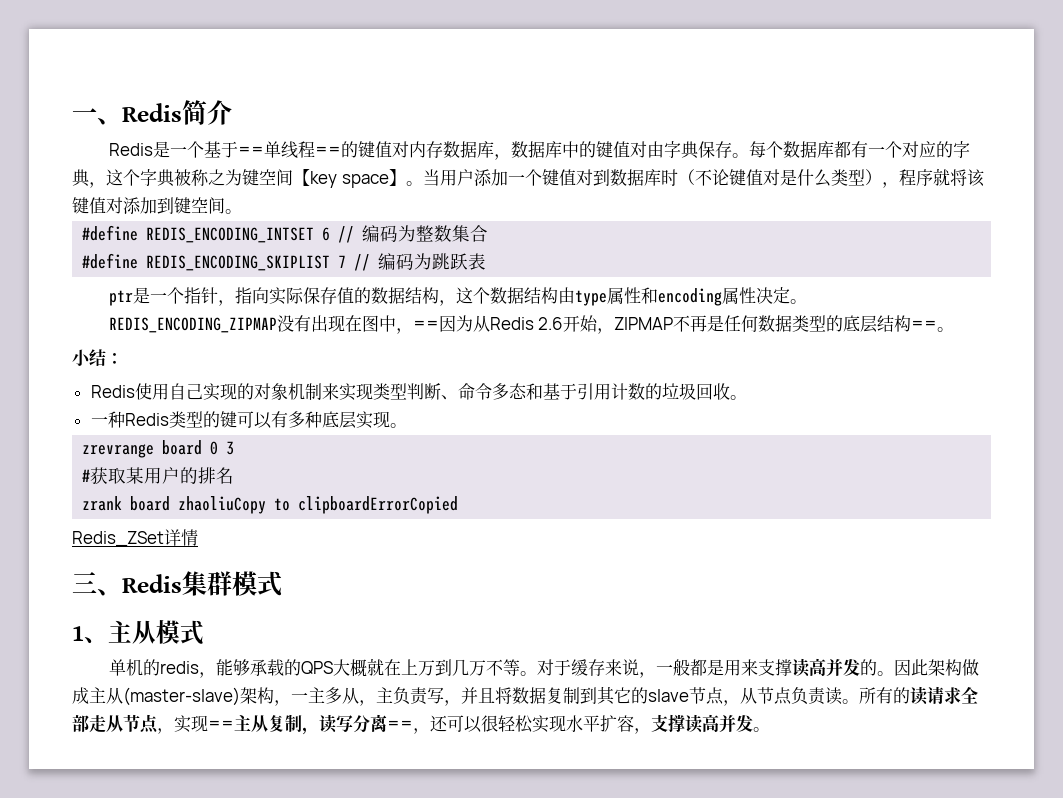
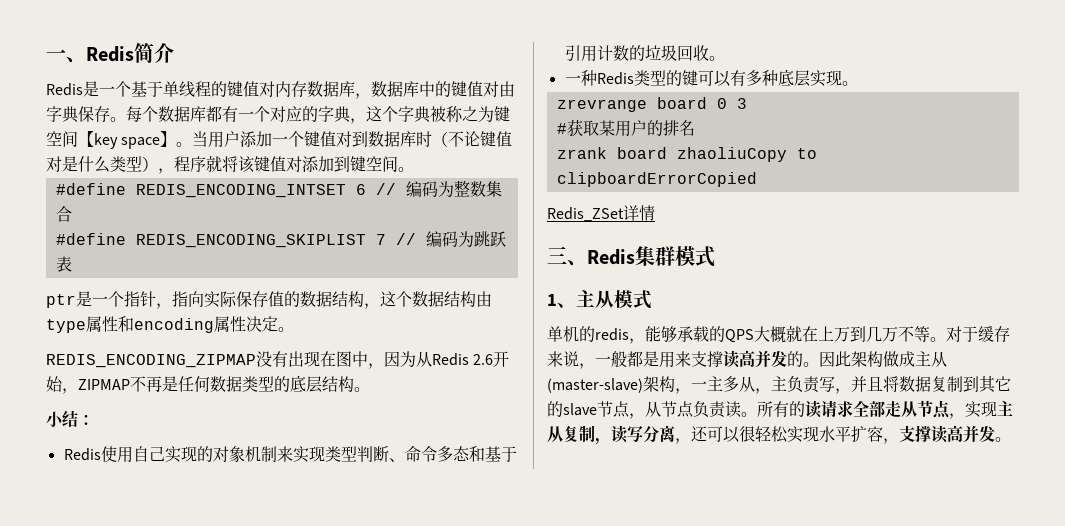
- Redis是一个基于==单线程==的键值对内存数据库，数据库中的键值对由字典保存。
+ Redis是一个基于单线程的键值对内存数据库，数据库中的键值对由字典保存。
- REDIS_ENCODING_ZIPMAP没有出现在图中，==因为从Redis 2.6开始，ZIPMAP不再是任何数据类型的底层结构==。
+ REDIS_ENCODING_ZIPMAP没有出现在图中，因为从Redis 2.6开始，ZIPMAP不再是任何数据类型的底层结构。
- 所有的读请求全部走从节点，实现==主从复制，读写分离==，还可以很轻松实现水平扩容，支撑读高并发。
+ 所有的读请求全部走从节点，实现主从复制，读写分离，还可以很轻松实现水平扩容，支撑读高并发。

